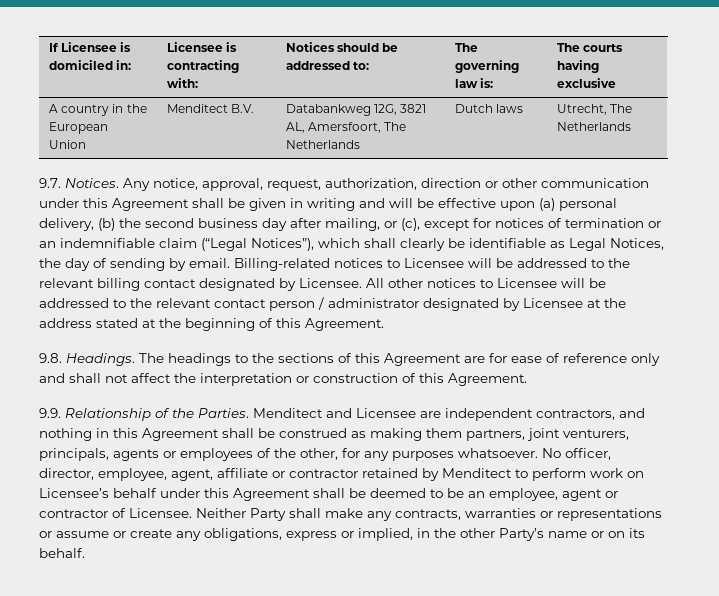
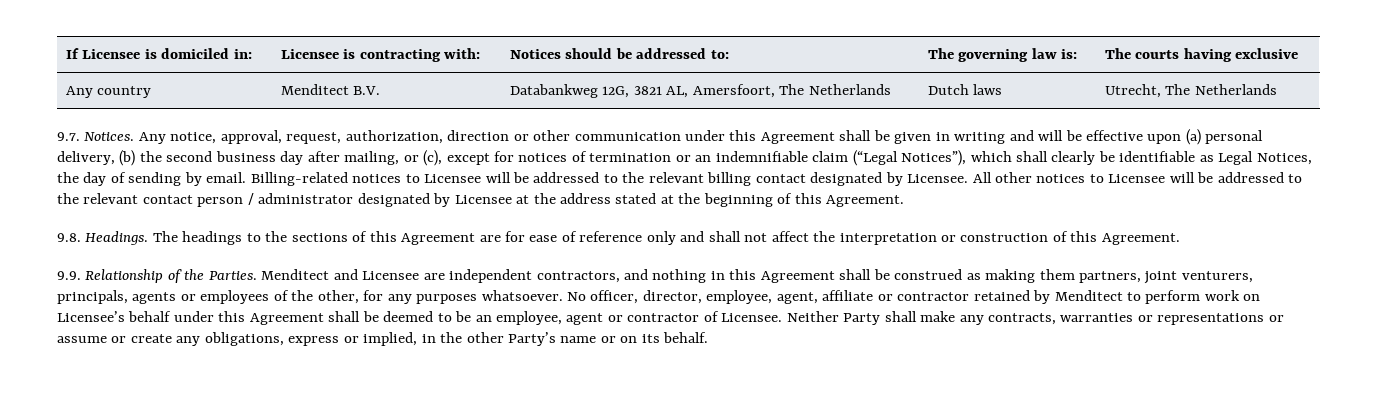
- A country in the European Union | Menditect B.V. | Databankweg 12G, 3821 AL, Amersfoort, The Netherlands | Dutch laws | Utrecht, The Netherlands
+ Any country | Menditect B.V. | Databankweg 12G, 3821 AL, Amersfoort, The Netherlands | Dutch laws | Utrecht, The Netherlands

